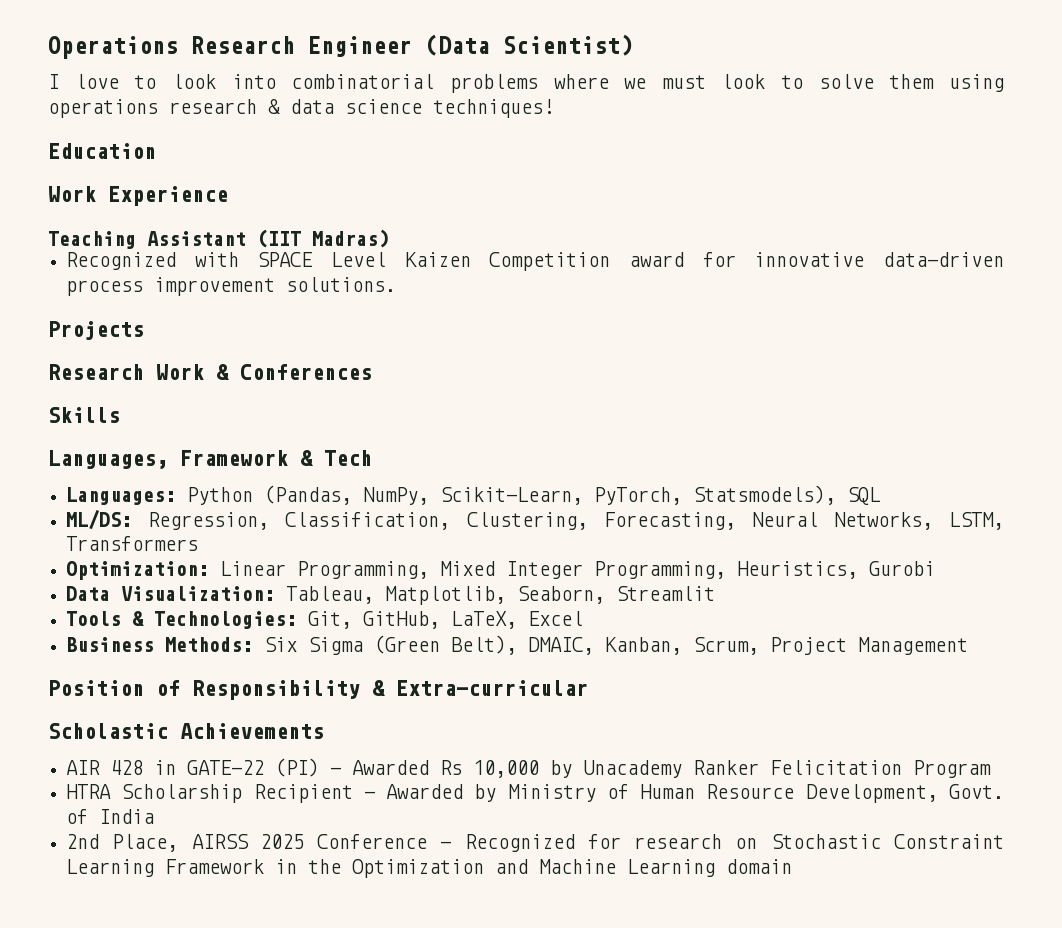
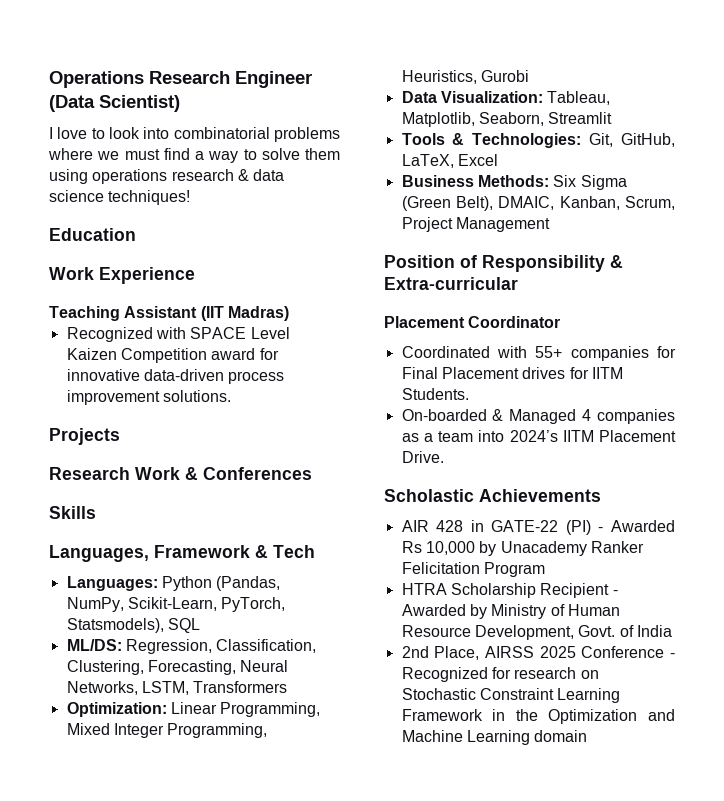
- I love to look into combinatorial problems where we must look to solve them using operations research & data science techniques!
+ I love to look into combinatorial problems where we must find a way to solve them using operations research & data science techniques!
+ Placement Coordinator
+ Coordinated with 55+ companies for Final Placement drives for IITM Students.
+ On-boarded & Managed 4 companies as a team into 2024’s IITM Placement Drive.

